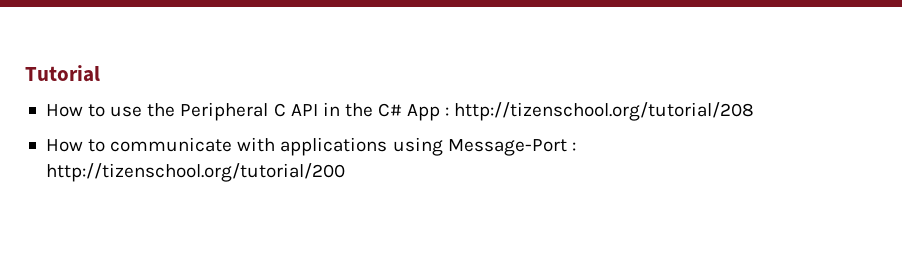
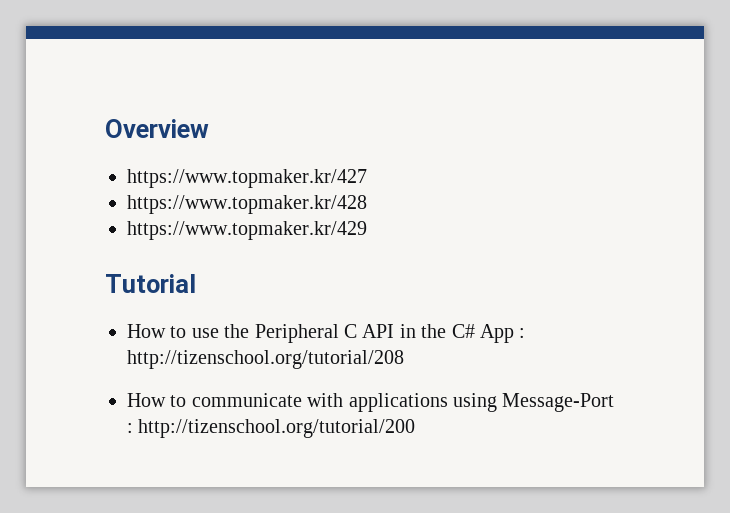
+ Overview
+ https://www.topmaker.kr/427
+ https://www.topmaker.kr/428
+ https://www.topmaker.kr/429

